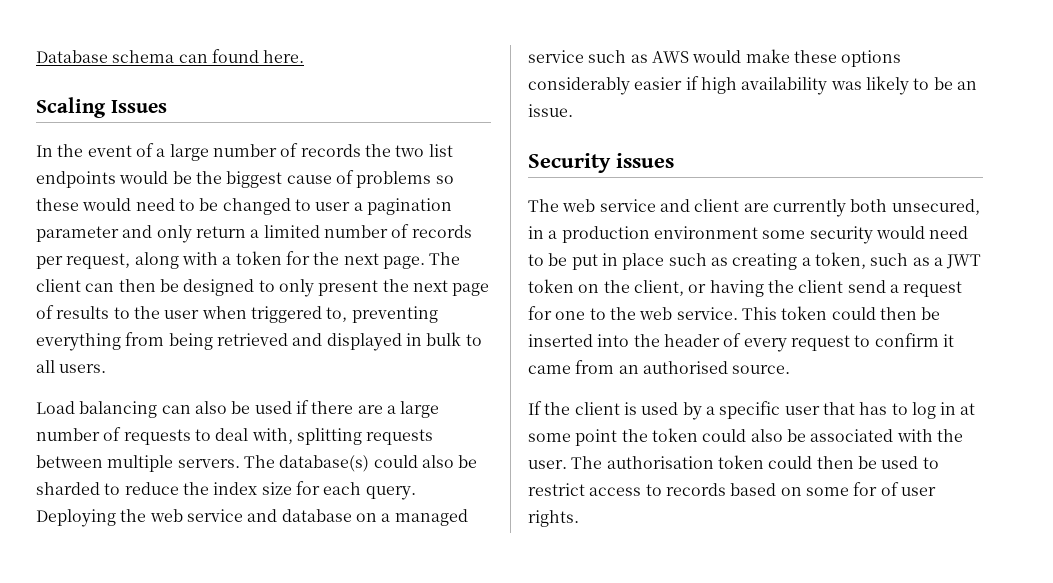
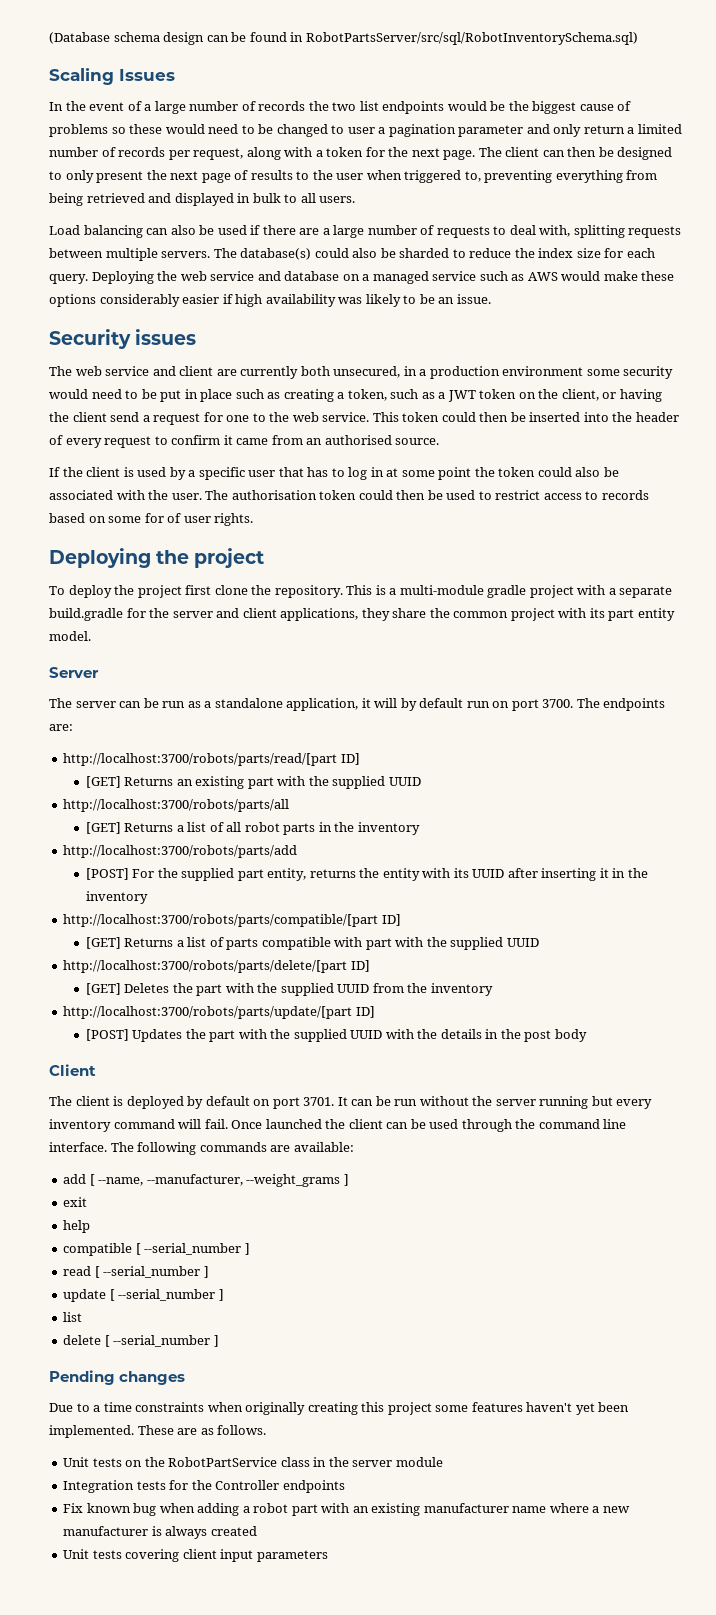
- Database schema can found here.
+ (Database schema design can be found in RobotPartsServer/src/sql/RobotInventorySchema.sql)
+ Deploying the project
+ To deploy the project first clone the repository. This is a multi-module gradle project with a separate build.gradle for the server and client applications, they share the common project with its part entity model.
+ Server
+ The server can be run as a standalone application, it will by default run on port 3700. The endpoints are:
+ http://localhost:3700/robots/parts/read/[part ID]
+ [GET] Returns an existing part with the supplied UUID
+ http://localhost:3700/robots/parts/all
+ [GET] Returns a list of all robot parts in the inventory
+ http://localhost:3700/robots/parts/add
+ [POST] For the supplied part entity, returns the entity with its UUID after inserting it in the inventory
+ http://localhost:3700/robots/parts/compatible/[part ID]
+ [GET] Returns a list of parts compatible with part with the supplied UUID
+ http://localhost:3700/robots/parts/delete/[part ID]
+ [GET] Deletes the part with the supplied UUID from the inventory
+ http://localhost:3700/robots/parts/update/[part ID]
+ [POST] Updates the part with the supplied UUID with the details in the post body
+ Client
+ The client is deployed by default on port 3701. It can be run without the server running but every inventory command will fail. Once launched the client can be used through the command line interface. The following commands are available:
+ add [ --name, --manufacturer, --weight_grams ]
+ exit
+ help
+ compatible [ --serial_number ]
+ read [ --serial_number ]
+ update [ --serial_number ]
+ list
+ delete [ --serial_number ]
+ Pending changes
+ Due to a time constraints when originally creating this project some features haven't yet been implemented. These are as follows.
+ Unit tests on the RobotPartService class in the server module
+ Integration tests for the Controller endpoints
+ Fix known bug when adding a robot part with an existing manufacturer name where a new manufacturer is always created
+ Unit tests covering client input parameters

